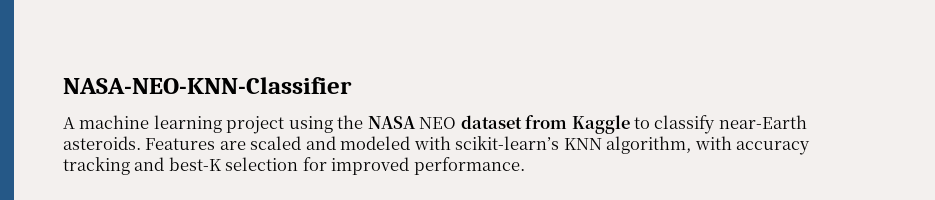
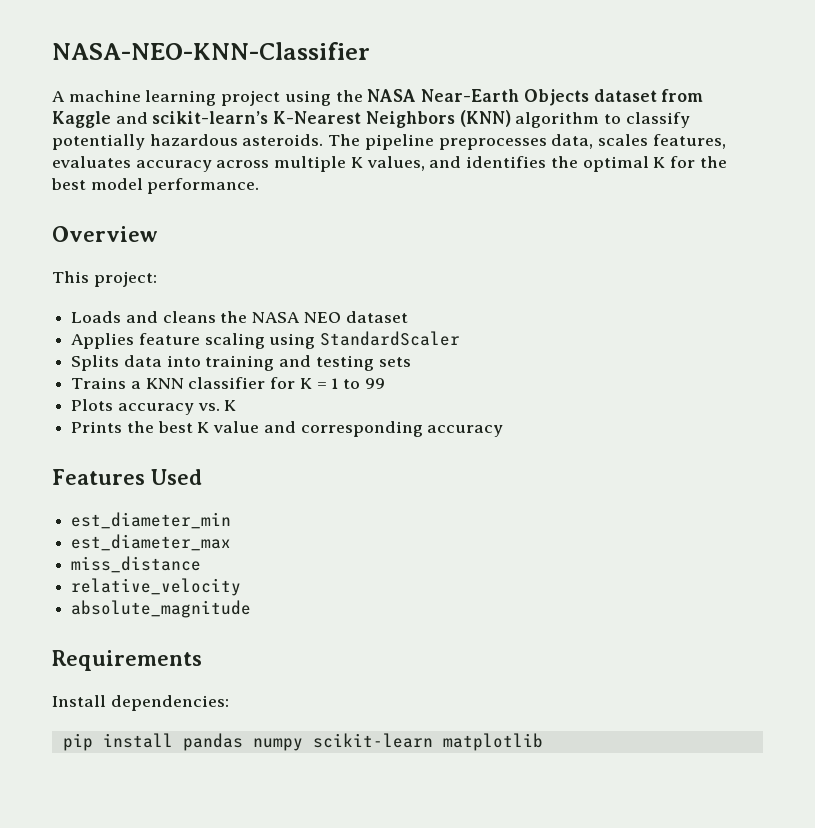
- A machine learning project using the NASA NEO dataset from Kaggle to classify near-Earth asteroids. Features are scaled and modeled with scikit-learn’s KNN algorithm, with accuracy tracking and best-K selection for improved performance.
+ A machine learning project using the NASA Near-Earth Objects dataset from Kaggle and scikit-learn’s K-Nearest Neighbors (KNN) algorithm to classify potentially hazardous asteroids. The pipeline preprocesses data, scales features, evaluates accuracy across multiple K values, and identifies the optimal K for the best model performance.
+ Overview
+ This project:
+ Loads and cleans the NASA NEO dataset
+ Applies feature scaling using StandardScaler
+ Splits data into training and testing sets
+ Trains a KNN classifier for K = 1 to 99
+ Plots accuracy vs. K
+ Prints the best K value and corresponding accuracy
+ Features Used
+ est_diameter_min
+ est_diameter_max
+ miss_distance
+ relative_velocity
+ absolute_magnitude
+ Requirements
+ Install dependencies:
+ pip install pandas numpy scikit-learn matplotlib

